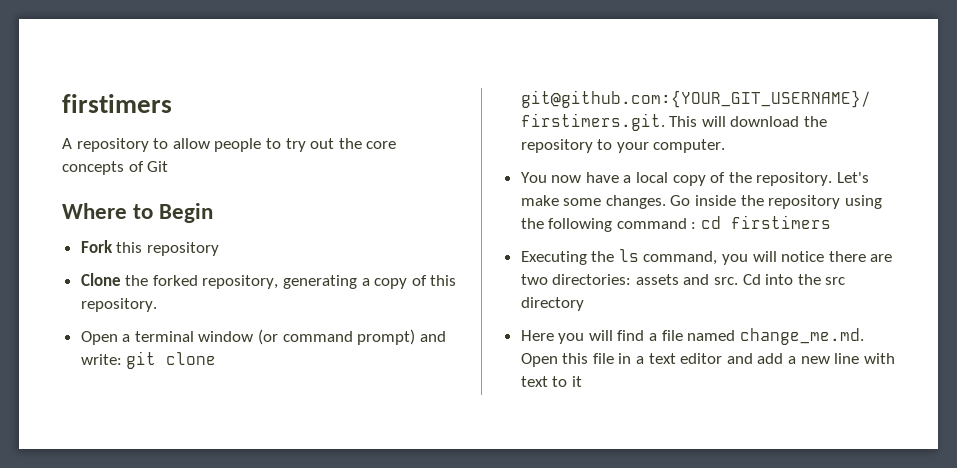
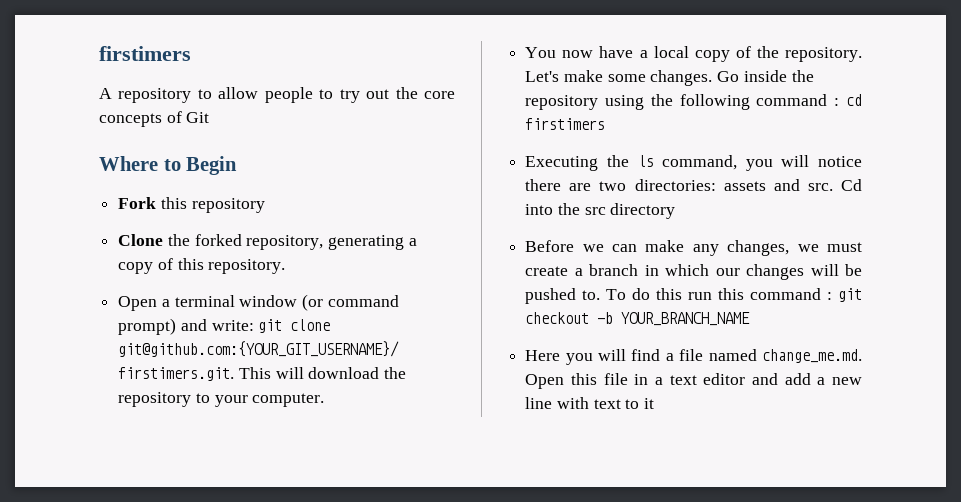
+ Before we can make any changes, we must create a branch in which our changes will be pushed to. To do this run this command : git checkout -b YOUR_BRANCH_NAME

